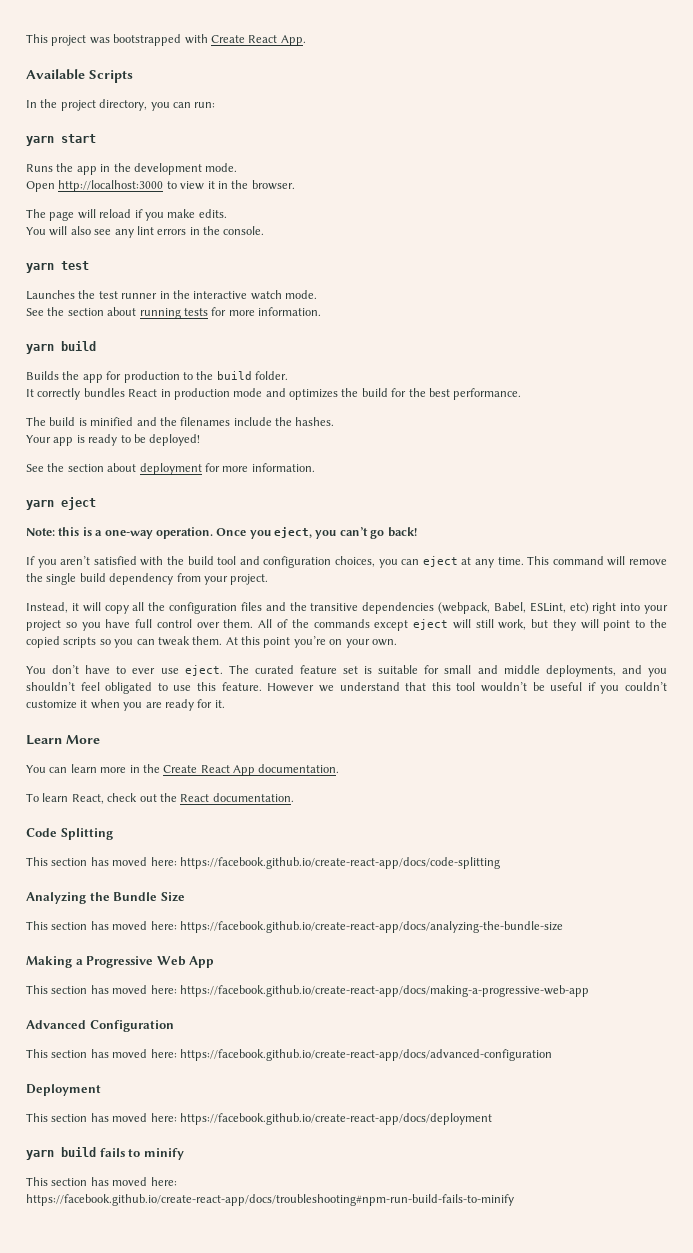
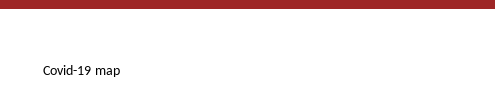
- This project was bootstrapped with Create React App.
- Available Scripts
- In the project directory, you can run:
- yarn start
- Runs the app in the development mode.
- Open http://localhost:3000 to view it in the browser.
- The page will reload if you make edits.
- You will also see any lint errors in the console.
- yarn test
- Launches the test runner in the interactive watch mode.
- See the section about running tests for more information.
- yarn build
- Builds the app for production to the build folder.
- It correctly bundles React in production mode and optimizes the build for the best performance.
- The build is minified and the filenames include the hashes.
- Your app is ready to be deployed!
- See the section about deployment for more information.
- yarn eject
- Note: this is a one-way operation. Once you eject, you can’t go back!
- If you aren’t satisfied with the build tool and configuration choices, you can eject at any time. This command will remove the single build dependency from your project.
- Instead, it will copy all the configuration files and the transitive dependencies (webpack, Babel, ESLint, etc) right into your project so you have full control over them. All of the commands except eject will still work, but they will point to the copied scripts so you can tweak them. At this point you’re on your own.
- You don’t have to ever use eject. The curated feature set is suitable for small and middle deployments, and you shouldn’t feel obligated to use this feature. However we understand that this tool wouldn’t be useful if you couldn’t customize it when you are ready for it.
- Learn More
- You can learn more in the Create React App documentation.
- To learn React, check out the React documentation.
- Code Splitting
- This section has moved here: https://facebook.github.io/create-react-app/docs/code-splitting
- Analyzing the Bundle Size
- This section has moved here: https://facebook.github.io/create-react-app/docs/analyzing-the-bundle-size
- Making a Progressive Web App
- This section has moved here: https://facebook.github.io/create-react-app/docs/making-a-progressive-web-app
- Advanced Configuration
- This section has moved here: https://facebook.github.io/create-react-app/docs/advanced-configuration
- Deployment
- This section has moved here: https://facebook.github.io/create-react-app/docs/deployment
- yarn build fails to minify
- This section has moved here: https://facebook.github.io/create-react-app/docs/troubleshooting#npm-run-build-fails-to-minify
+ Covid-19 map

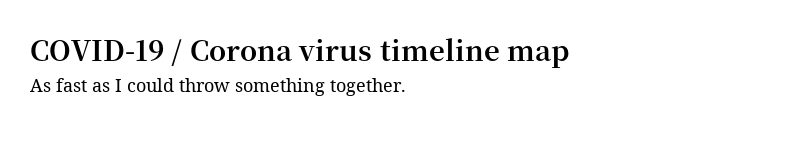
- Covid-19 map
+ COVID-19 / Corona virus timeline map
+ As fast as I could throw something together.

